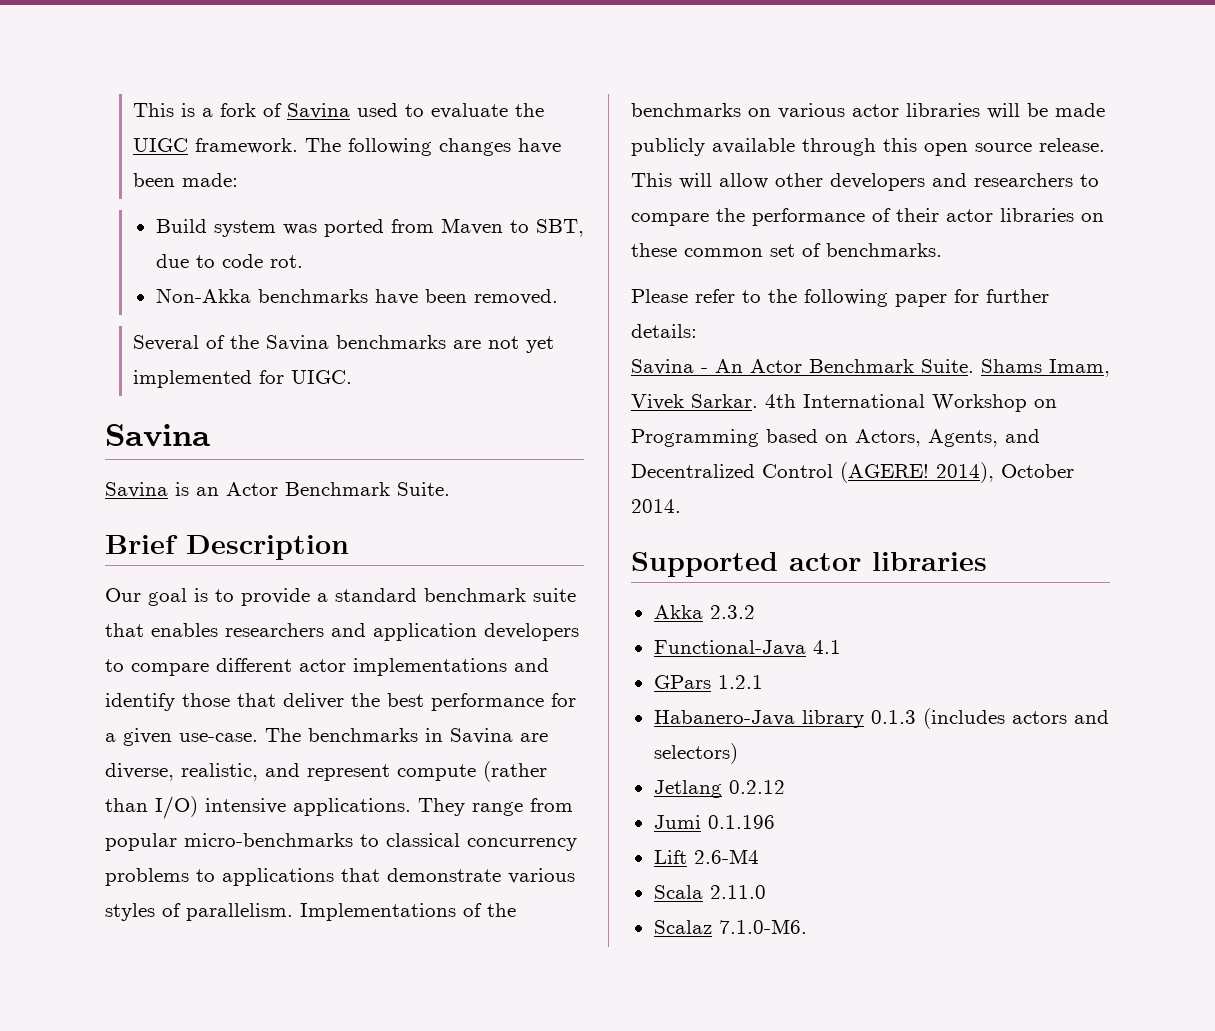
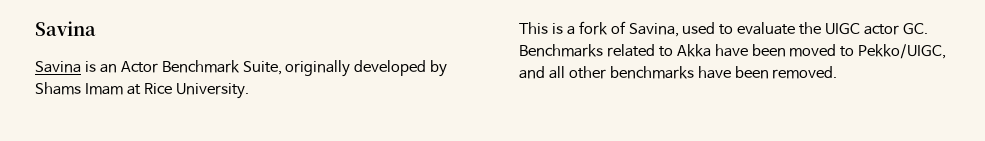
- This is a fork of Savina used to evaluate the UIGC framework. The following changes have been made:
- Build system was ported from Maven to SBT, due to code rot.
- Non-Akka benchmarks have been removed.
- Several of the Savina benchmarks are not yet implemented for UIGC.
- Savina is an Actor Benchmark Suite.
- Brief Description
- Our goal is to provide a standard benchmark suite that enables researchers and application developers to compare different actor implementations and identify those that deliver the best performance for a given use-case. The benchmarks in Savina are diverse, realistic, and represent compute (rather than I/O) intensive applications. They range from popular micro-benchmarks to classical concurrency problems to applications that demonstrate various styles of parallelism. Implementations of the benchmarks on various actor libraries will be made publicly available through this open source release. This will allow other developers and researchers to compare the performance of their actor libraries on these common set of benchmarks.
- Please refer to the following paper for further details:
- Savina - An Actor Benchmark Suite. Shams Imam, Vivek Sarkar. 4th International Workshop on Programming based on Actors, Agents, and Decentralized Control (AGERE! 2014), October 2014.
- Supported actor libraries
- Akka 2.3.2
- Functional-Java 4.1
- GPars 1.2.1
- Habanero-Java library 0.1.3 (includes actors and selectors)
- Jetlang 0.2.12
- Jumi 0.1.196
- Lift 2.6-M4
- Scala 2.11.0
- Scalaz 7.1.0-M6.
+ Savina is an Actor Benchmark Suite, originally developed by Shams Imam at Rice University.
+ This is a fork of Savina, used to evaluate the UIGC actor GC. Benchmarks related to Akka have been moved to Pekko/UIGC, and all other benchmarks have been removed.

